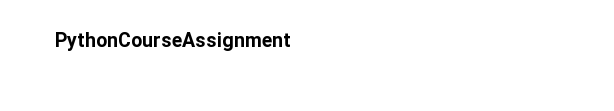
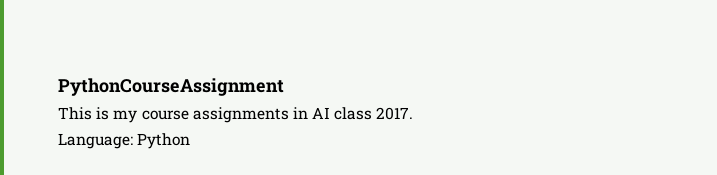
+ This is my course assignments in AI class 2017.
+ Language: Python

